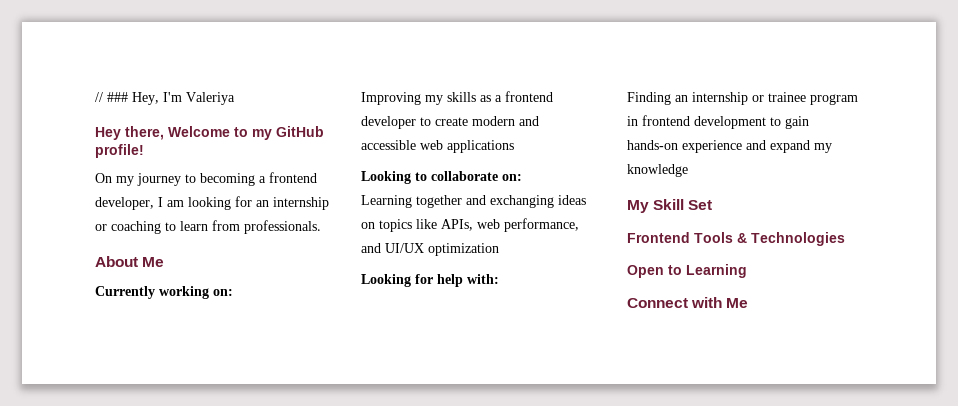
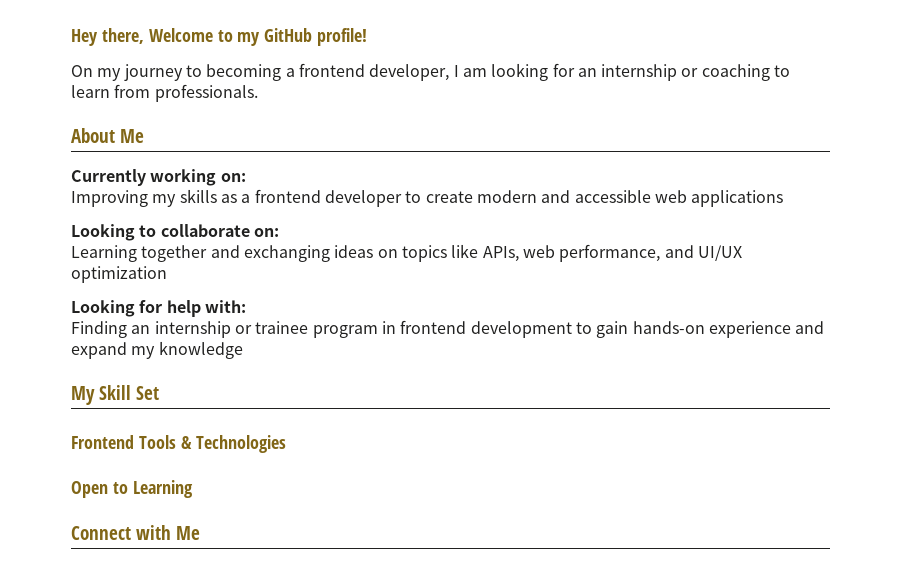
- // ### Hey, I'm Valeriya

